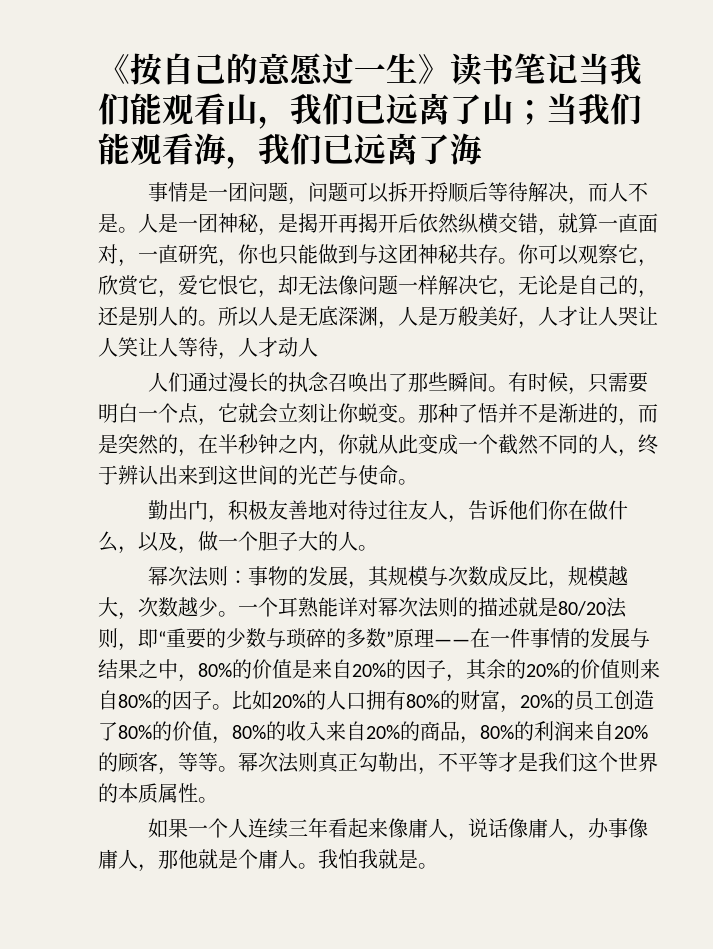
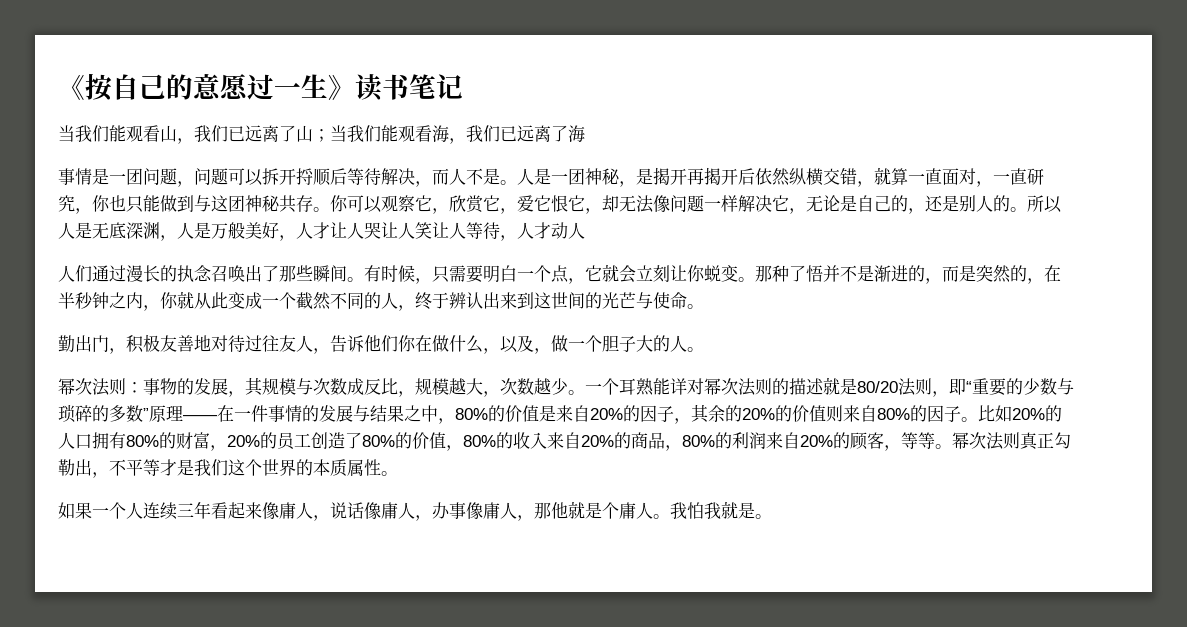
- 《按自己的意愿过一生》读书笔记当我们能观看山，我们已远离了山；当我们能观看海，我们已远离了海
+ 《按自己的意愿过一生》读书笔记
+ 当我们能观看山，我们已远离了山；当我们能观看海，我们已远离了海

